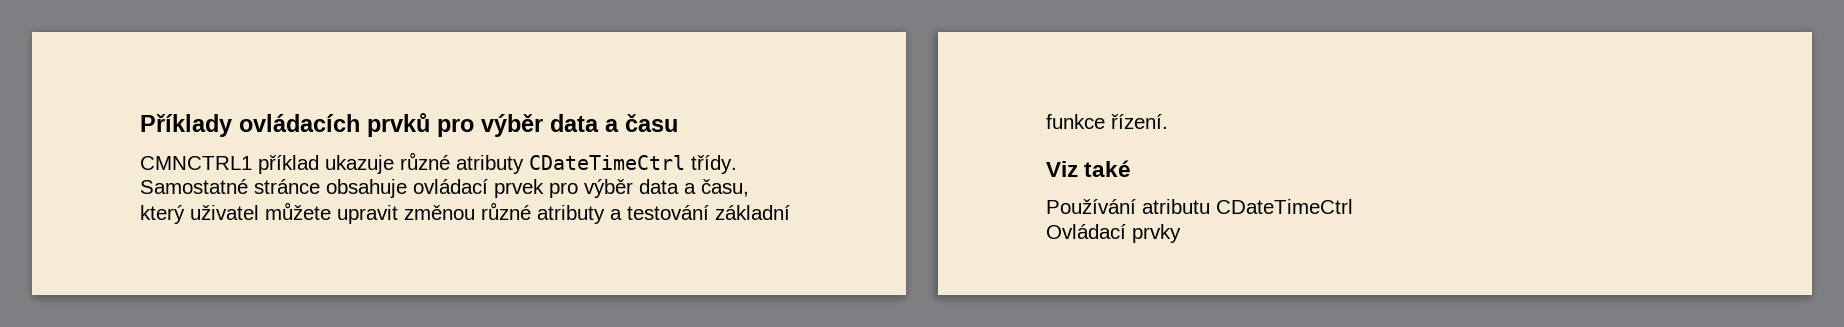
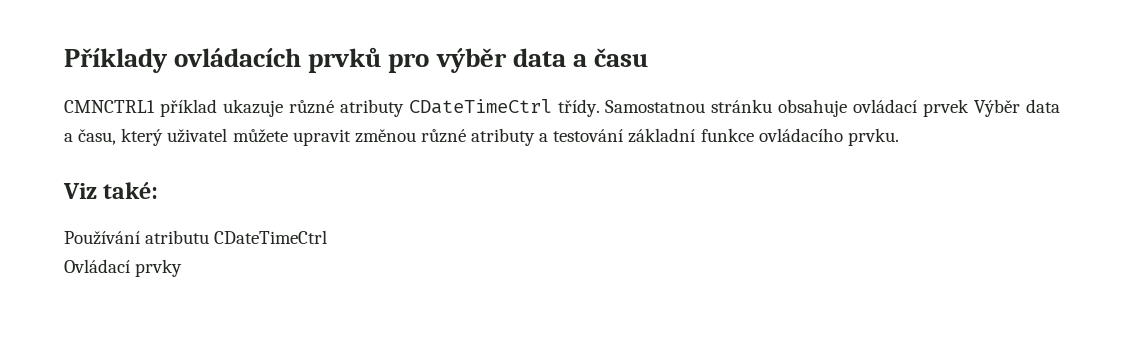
- Samostatné stránce obsahuje ovládací prvek pro výběr data a času, který uživatel můžete upravit změnou různé atributy a testování základní funkce řízení.
+ Samostatnou stránku obsahuje ovládací prvek Výběr data a času, který uživatel můžete upravit změnou různé atributy a testování základní funkce ovládacího prvku.
- Viz také
+ Viz také:

